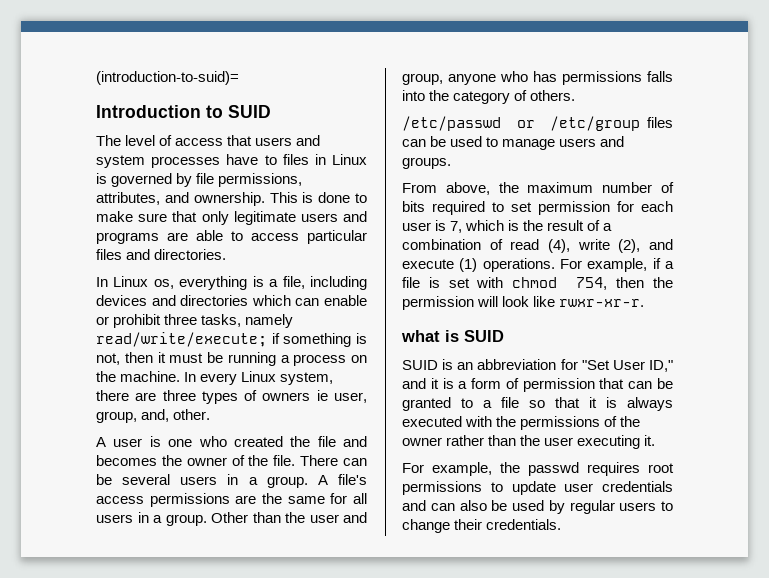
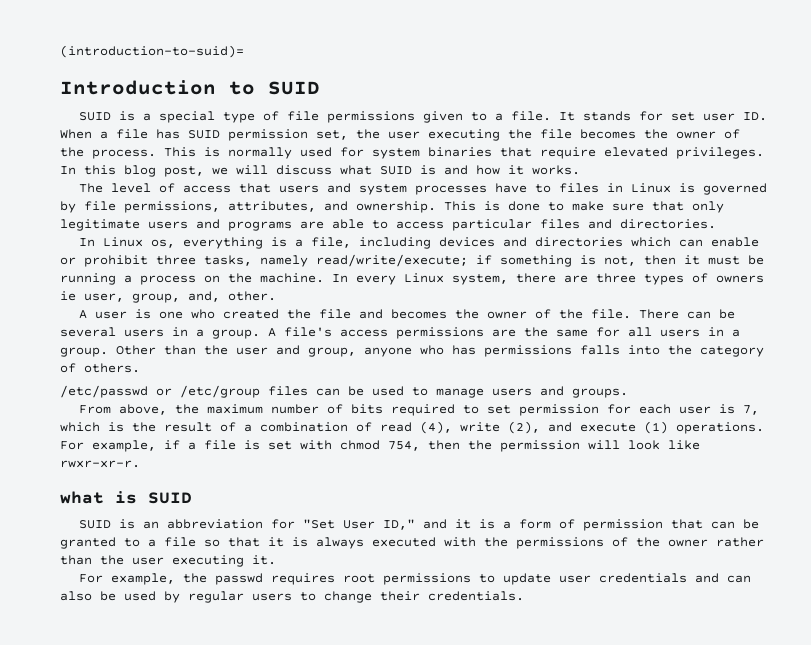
+ SUID is a special type of file permissions given to a file. It stands for set user ID. When a file has SUID permission set, the user executing the file becomes the owner of the process. This is normally used for system binaries that require elevated privileges. In this blog post, we will discuss what SUID is and how it works.

